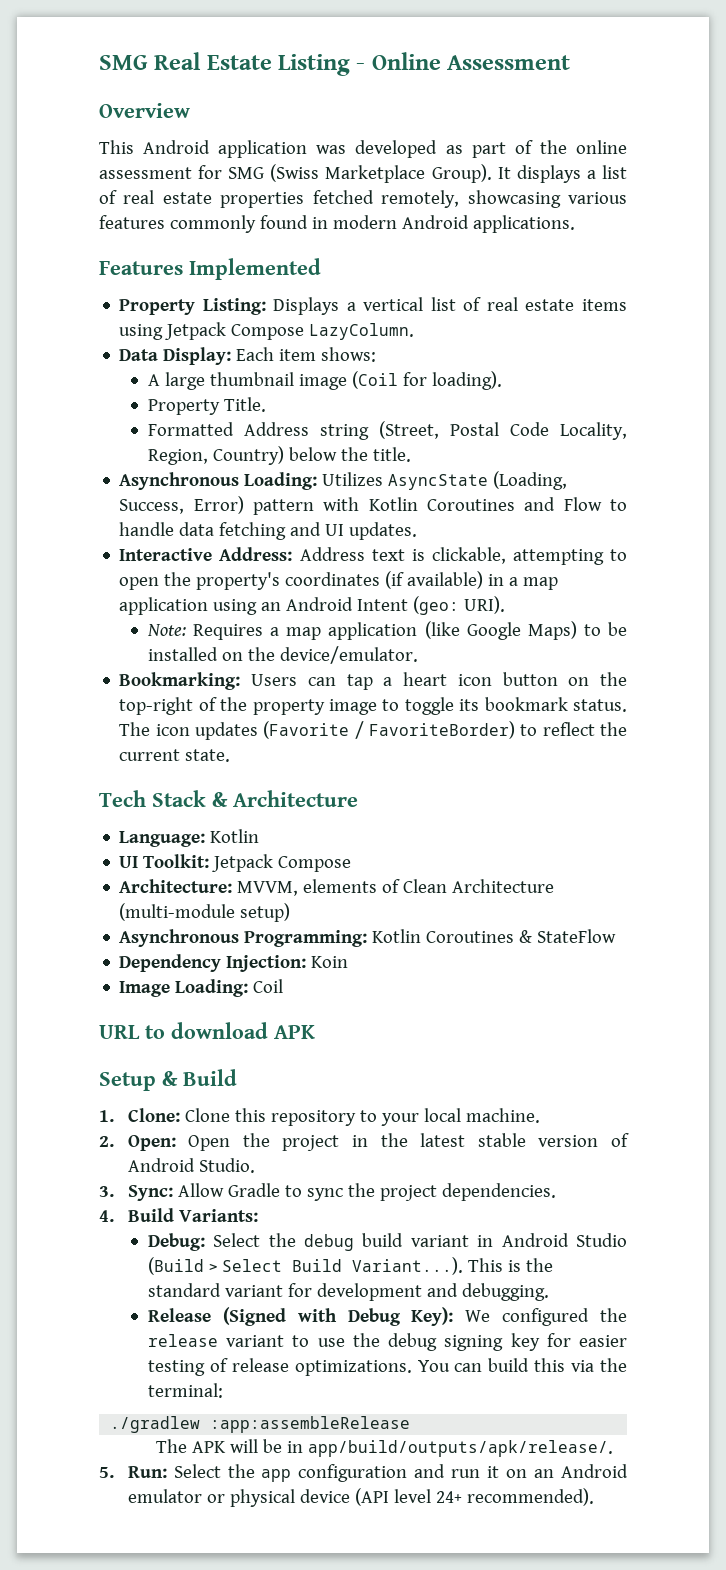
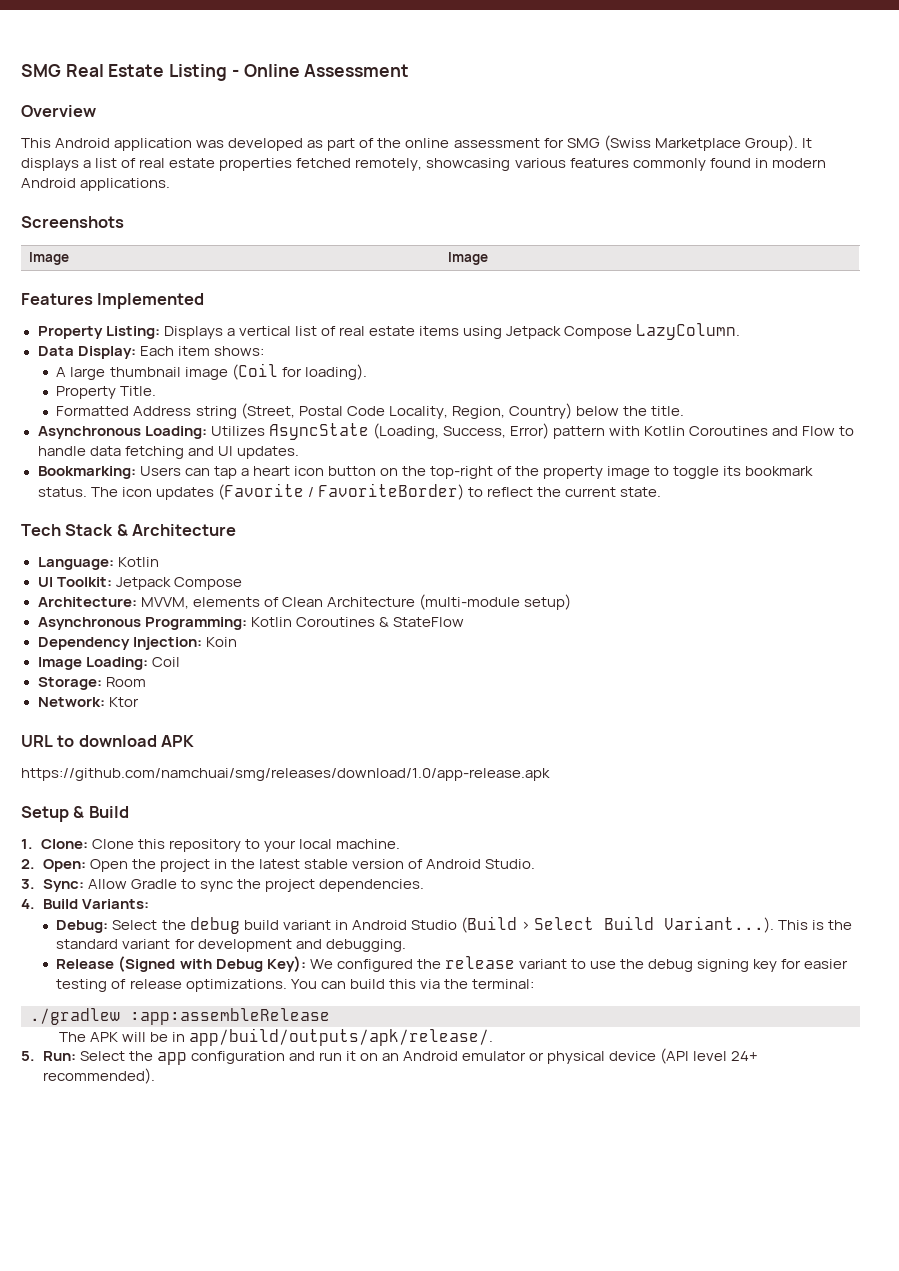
+ Screenshots
+ Image | Image
- Interactive Address: Address text is clickable, attempting to open the property's coordinates (if available) in a map application using an Android Intent (geo: URI).
- Note: Requires a map application (like Google Maps) to be installed on the device/emulator.
+ Storage: Room
+ Network: Ktor
+ https://github.com/namchuai/smg/releases/download/1.0/app-release.apk

